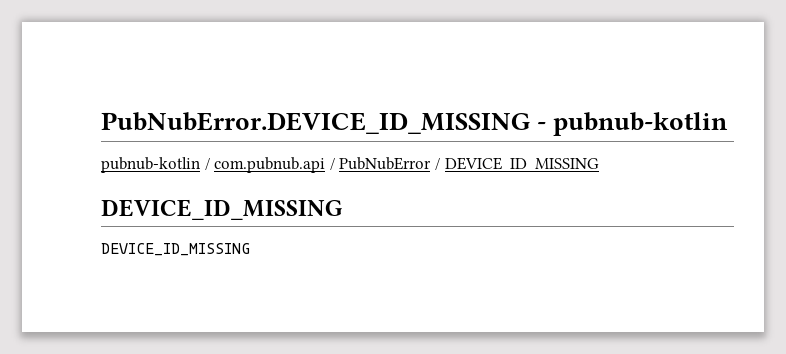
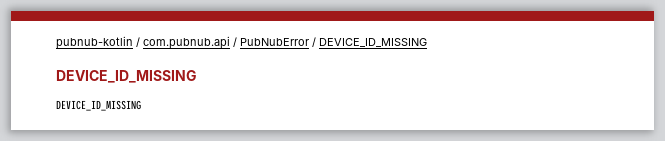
- PubNubError.DEVICE_ID_MISSING - pubnub-kotlin

